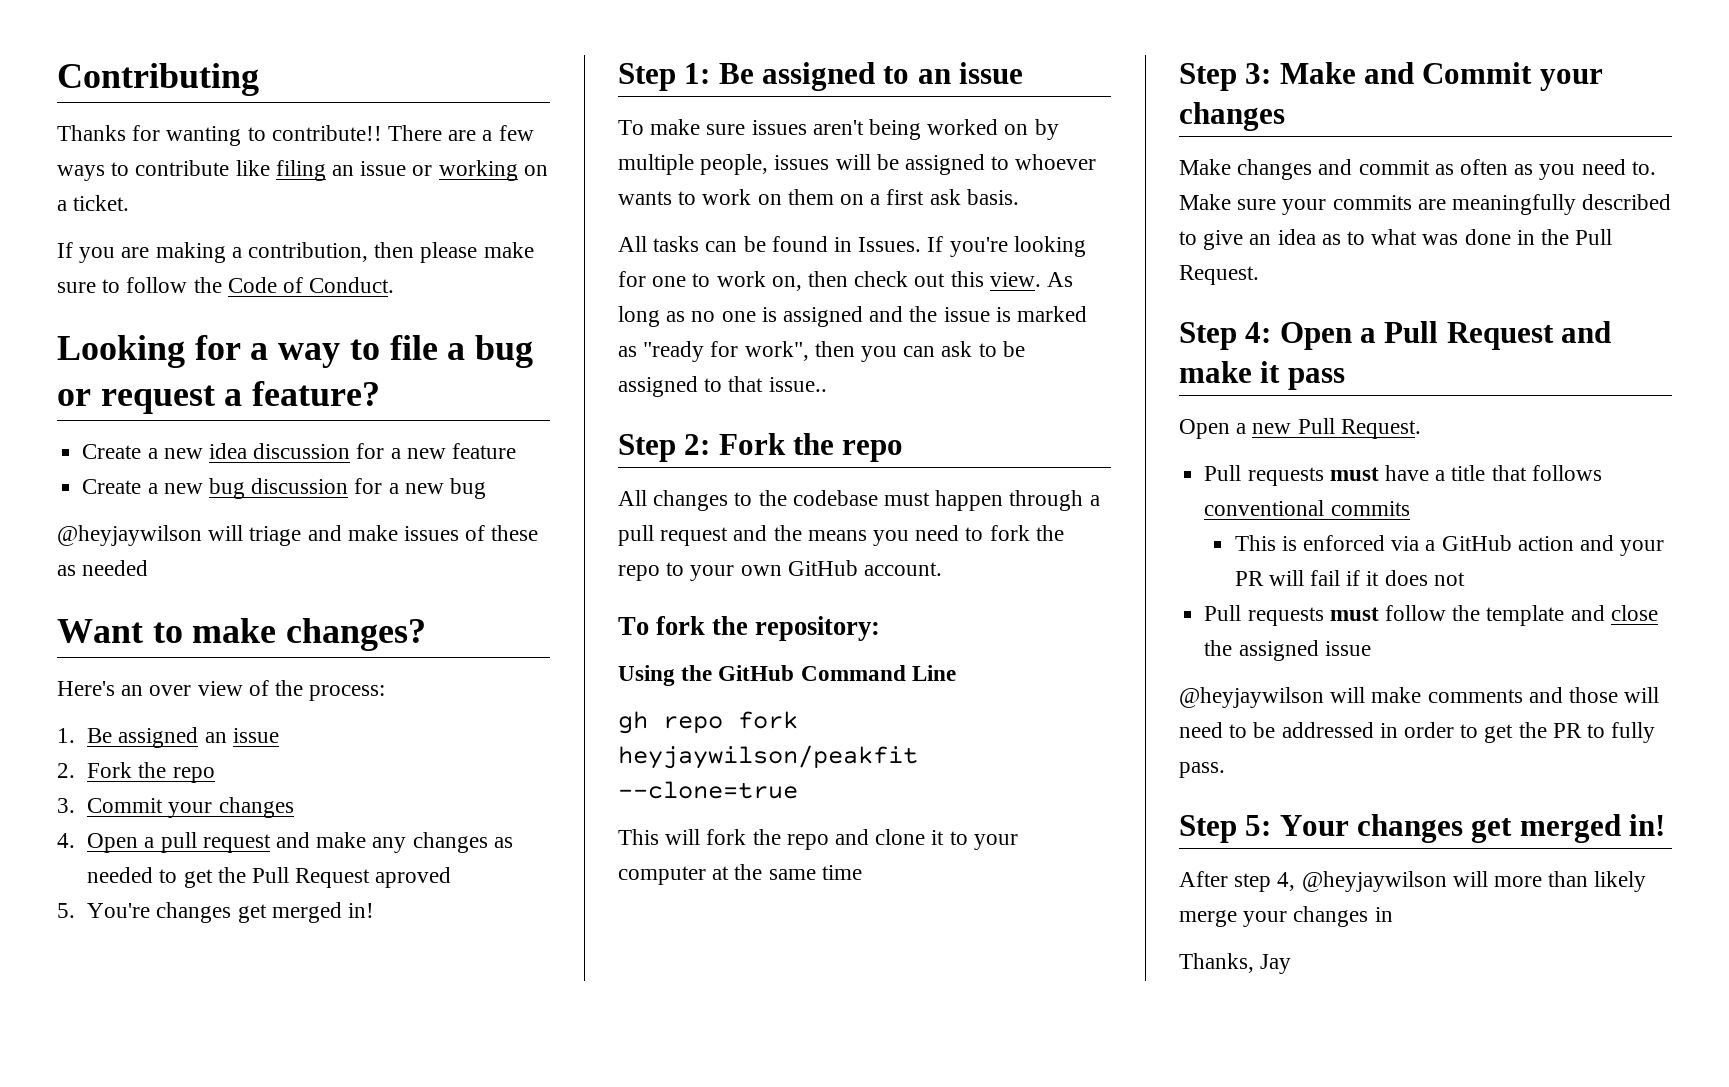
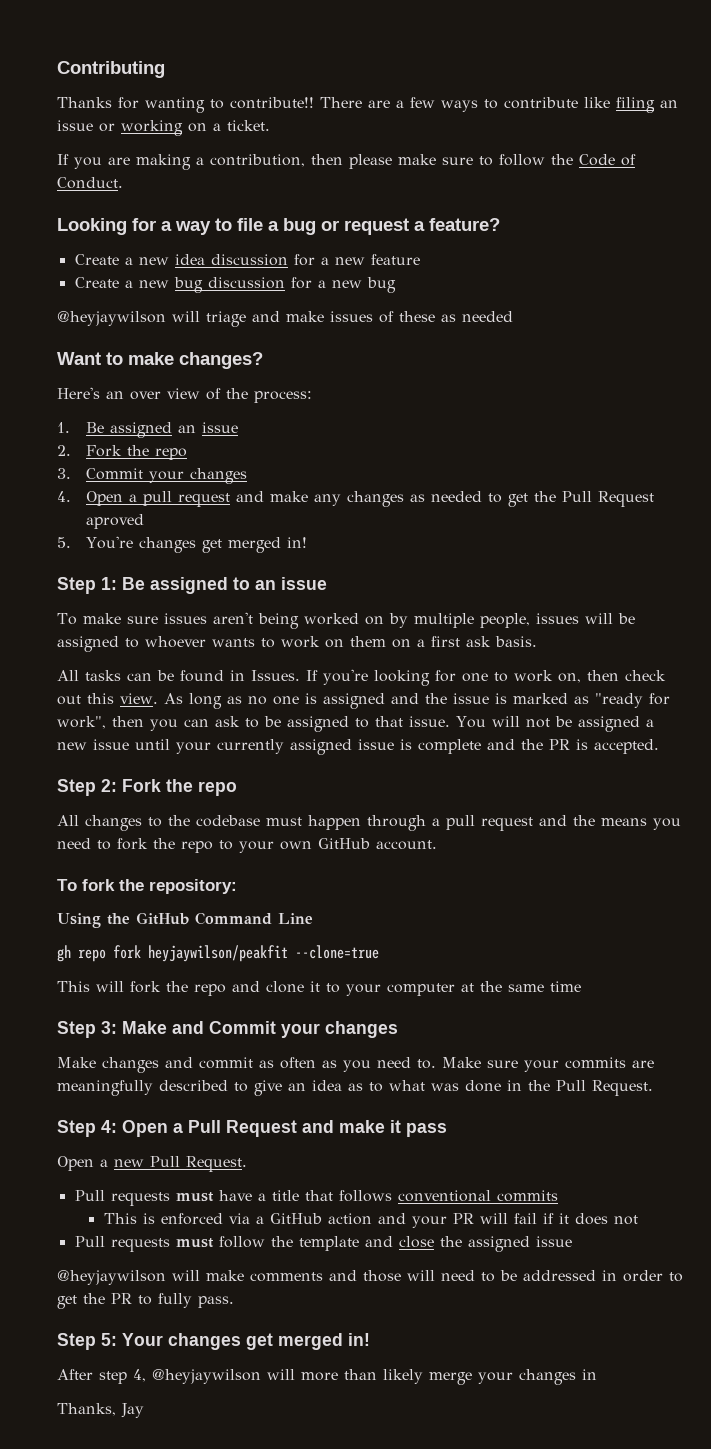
- As long as no one is assigned and the issue is marked as "ready for work", then you can ask to be assigned to that issue..
+ As long as no one is assigned and the issue is marked as "ready for work", then you can ask to be assigned to that issue. You will not be assigned a new issue until your currently assigned issue is complete and the PR is accepted.

